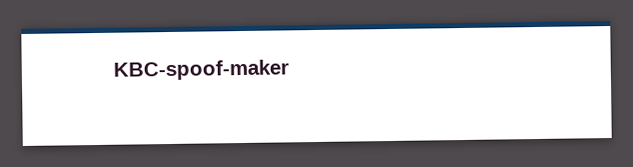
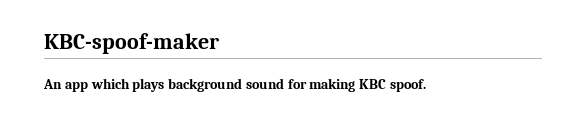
+ An app which plays background sound for making KBC spoof.

